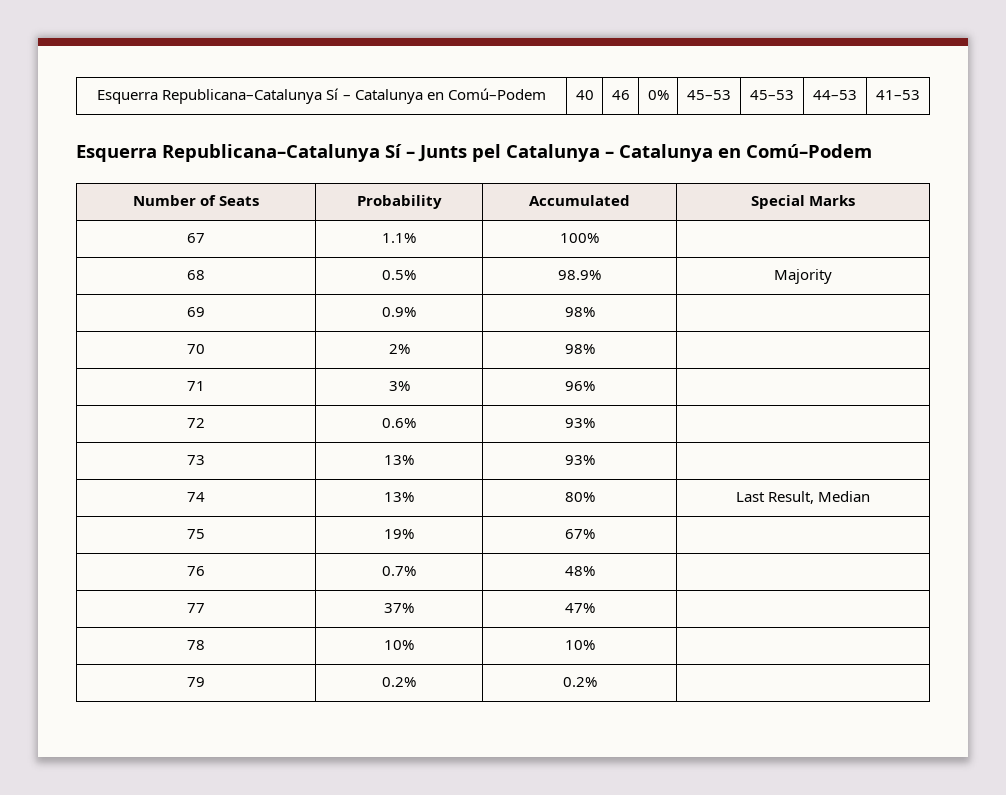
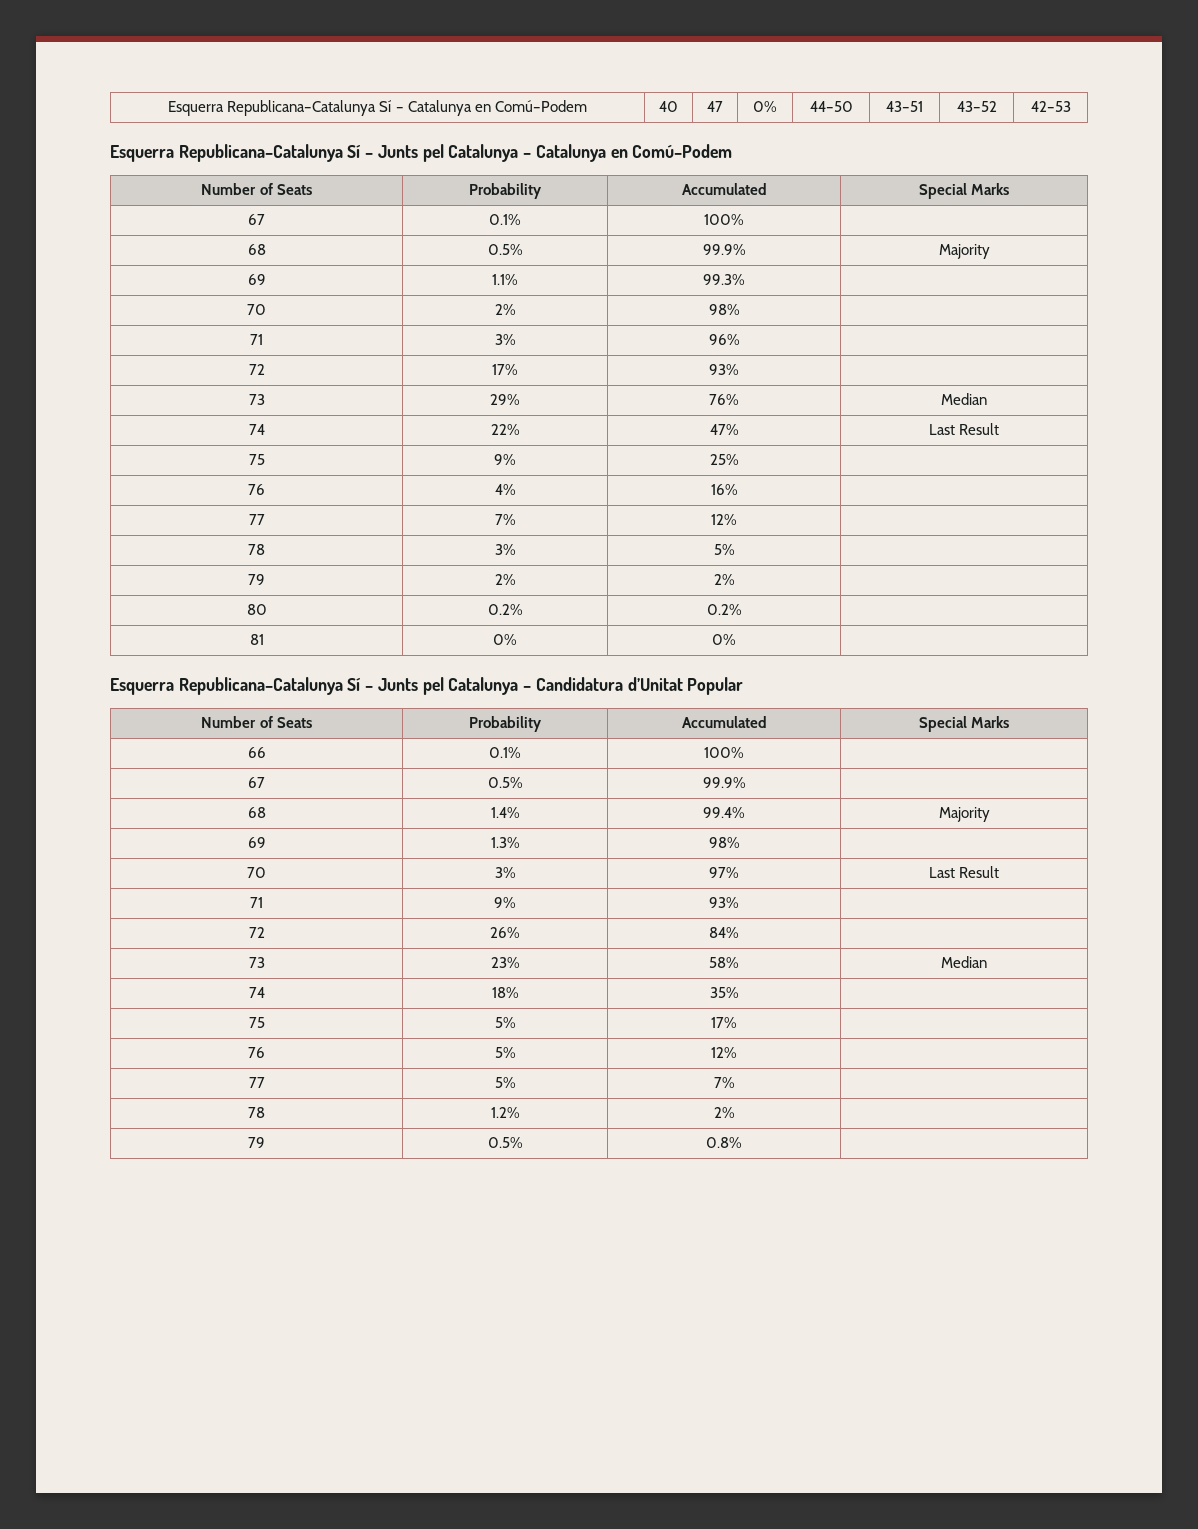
- Esquerra Republicana–Catalunya Sí – Catalunya en Comú–Podem | 40 | 46 | 0% | 45–53 | 45–53 | 44–53 | 41–53
+ Esquerra Republicana–Catalunya Sí – Catalunya en Comú–Podem | 40 | 47 | 0% | 44–50 | 43–51 | 43–52 | 42–53
- 67 | 1.1% | 100% |
+ 67 | 0.1% | 100% |
- 68 | 0.5% | 98.9% | Majority
- 69 | 0.9% | 98% |
+ 68 | 0.5% | 99.9% | Majority
+ 69 | 1.1% | 99.3% |
- 72 | 0.6% | 93% |
+ 72 | 17% | 93% |
- 73 | 13% | 93% |
- 74 | 13% | 80% | Last Result, Median
- 75 | 19% | 67% |
- 76 | 0.7% | 48% |
- 77 | 37% | 47% |
- 78 | 10% | 10% |
- 79 | 0.2% | 0.2% |
+ 73 | 29% | 76% | Median
+ 74 | 22% | 47% | Last Result
+ 75 | 9% | 25% |
+ 76 | 4% | 16% |
+ 77 | 7% | 12% |
+ 78 | 3% | 5% |
+ 79 | 2% | 2% |
+ 80 | 0.2% | 0.2% |
+ 81 | 0% | 0% |
+ Esquerra Republicana–Catalunya Sí – Junts pel Catalunya – Candidatura d’Unitat Popular
+ Number of Seats | Probability | Accumulated | Special Marks
+ 66 | 0.1% | 100% |
+ 67 | 0.5% | 99.9% |
+ 68 | 1.4% | 99.4% | Majority
+ 69 | 1.3% | 98% |
+ 70 | 3% | 97% | Last Result
+ 71 | 9% | 93% |
+ 72 | 26% | 84% |
+ 73 | 23% | 58% | Median
+ 74 | 18% | 35% |
+ 75 | 5% | 17% |
+ 76 | 5% | 12% |
+ 77 | 5% | 7% |
+ 78 | 1.2% | 2% |
+ 79 | 0.5% | 0.8% |

